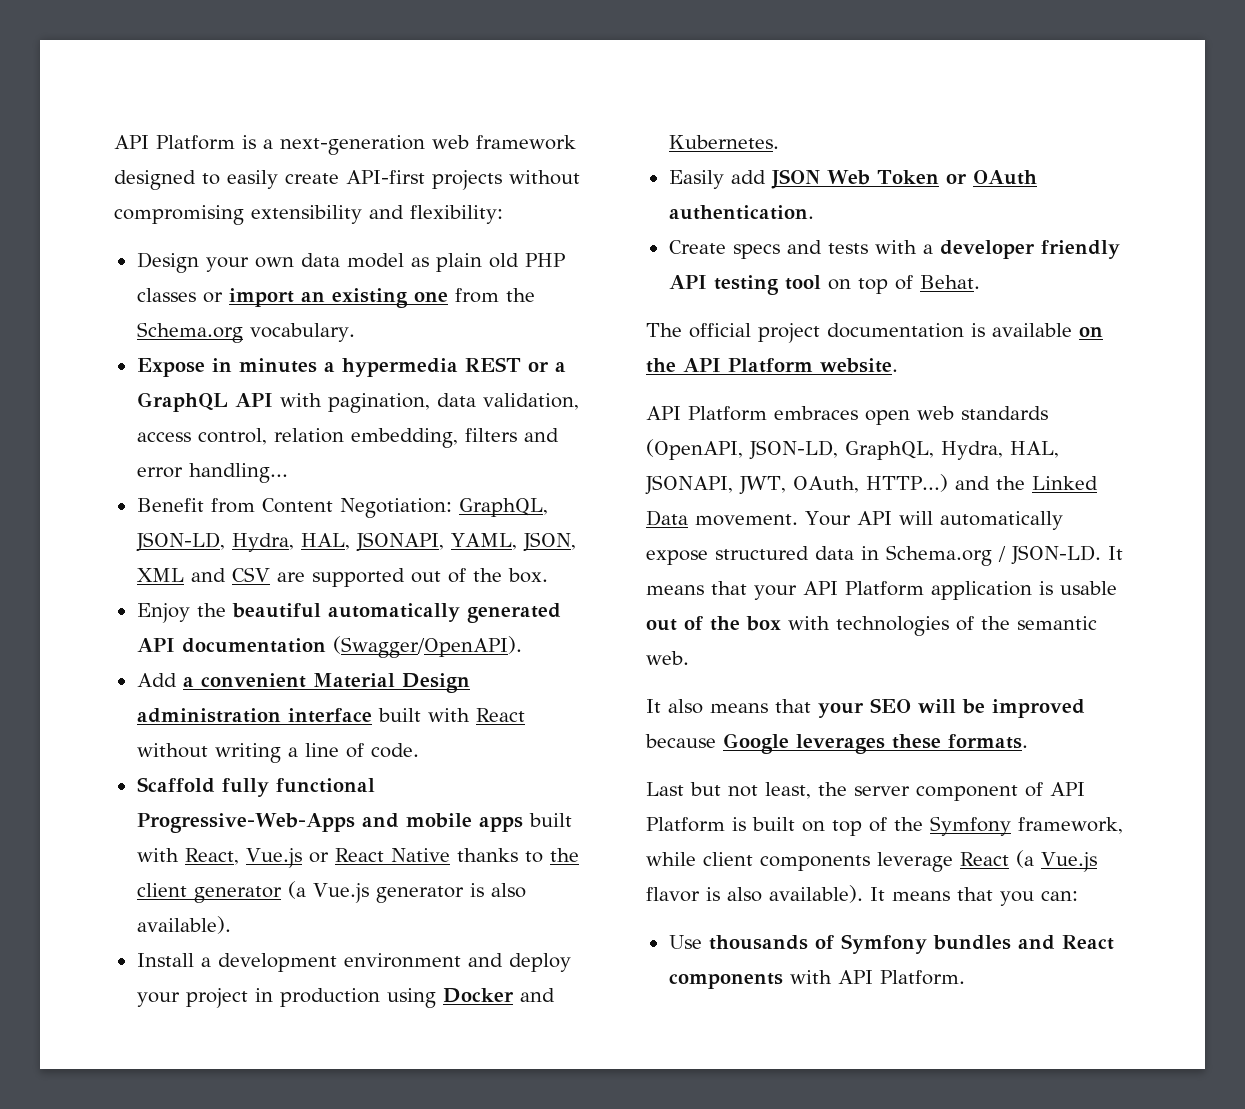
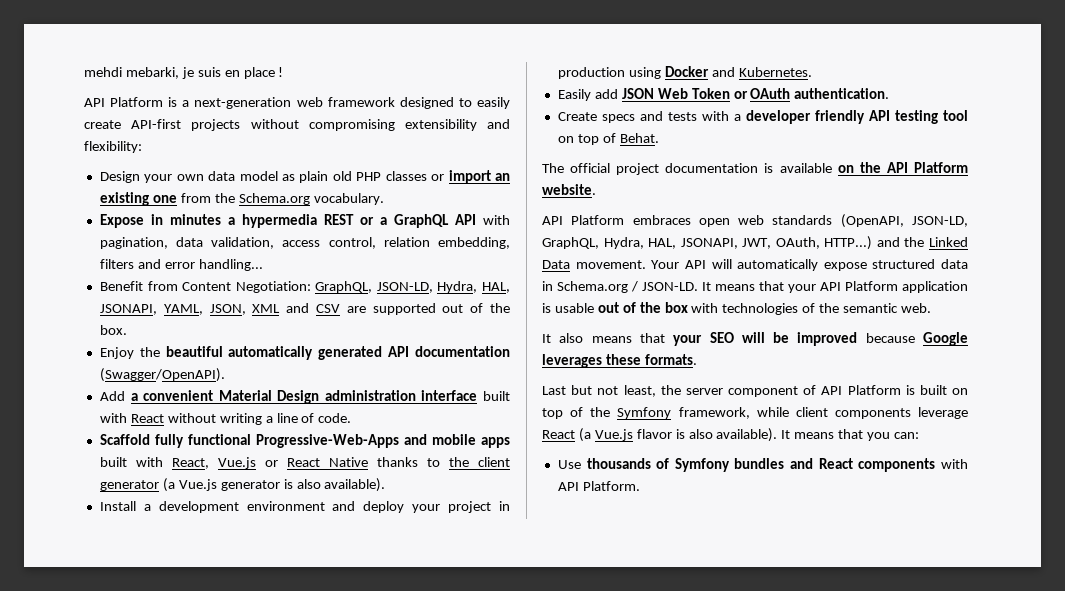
+ mehdi mebarki, je suis en place !

